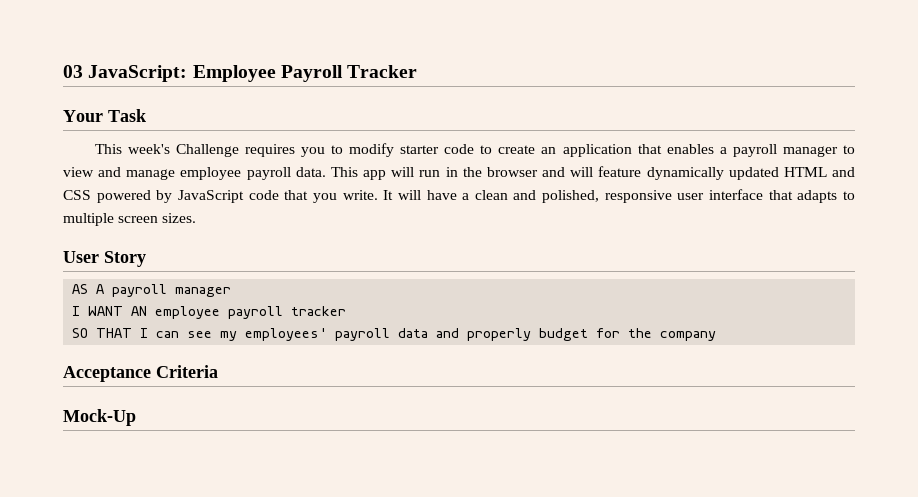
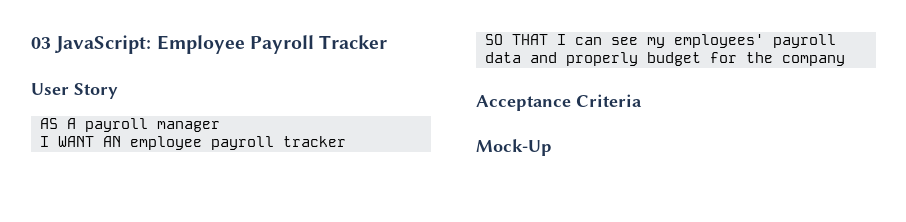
- Your Task
- This week's Challenge requires you to modify starter code to create an application that enables a payroll manager to view and manage employee payroll data. This app will run in the browser and will feature dynamically updated HTML and CSS powered by JavaScript code that you write. It will have a clean and polished, responsive user interface that adapts to multiple screen sizes.

